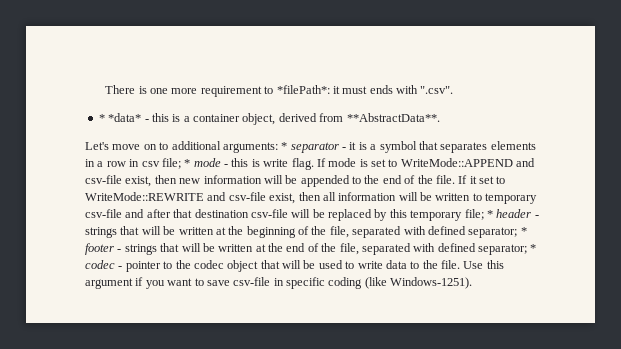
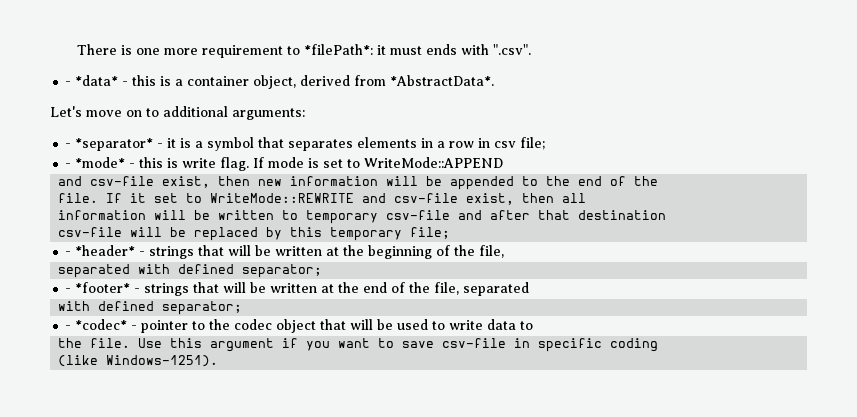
- * *data* - this is a container object, derived from **AbstractData**.
+ - *data* - this is a container object, derived from *AbstractData*.
- Let's move on to additional arguments: * separator - it is a symbol that separates elements in a row in csv file; * mode - this is write flag.
+ Let's move on to additional arguments:
+ - *separator* - it is a symbol that separates elements in a row in csv file;
+ - *mode* - this is write flag.
- If mode is set to WriteMode::APPEND and csv-file exist, then new information will be appended to the end of the file.
+ If mode is set to WriteMode::APPEND
+ and csv-file exist, then new information will be appended to the end of the
+ file.
- If it set to WriteMode::REWRITE and csv-file exist, then all information will be written to temporary csv-file and after that destination csv-file will be replaced by this temporary file; * header - strings that will be written at the beginning of the file, separated with defined separator; * footer - strings that will be written at the end of the file, separated with defined separator; * codec - pointer to the codec object that will be used to write data to the file.
+ If it set to WriteMode::REWRITE and csv-file exist, then all
+ information will be written to temporary csv-file and after that destination
+ csv-file will be replaced by this temporary file;
+ - *header* - strings that will be written at the beginning of the file,
+ separated with defined separator;
+ - *footer* - strings that will be written at the end of the file, separated
+ with defined separator;
+ - *codec* - pointer to the codec object that will be used to write data to
+ the file.
- Use this argument if you want to save csv-file in specific coding (like Windows-1251).
+ Use this argument if you want to save csv-file in specific coding
+ (like Windows-1251).

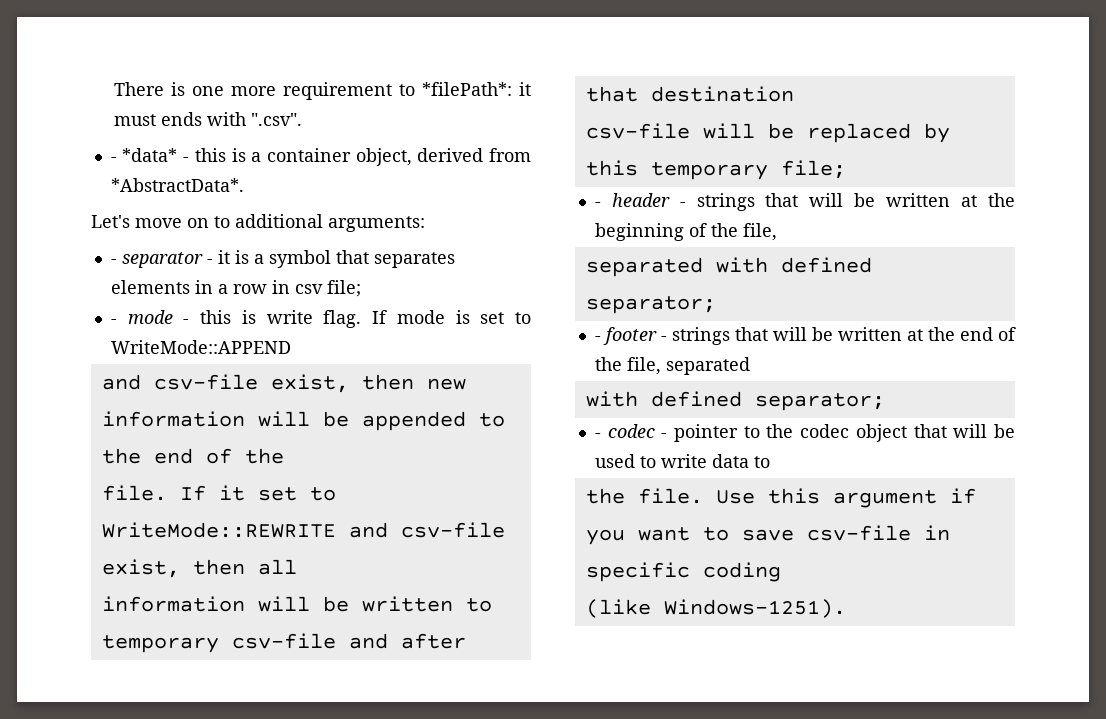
- - *separator* - it is a symbol that separates elements in a row in csv file;
+ - separator - it is a symbol that separates elements in a row in csv file;
- - *mode* - this is write flag.
+ - mode - this is write flag.
- - *header* - strings that will be written at the beginning of the file,
+ - header - strings that will be written at the beginning of the file,
- - *footer* - strings that will be written at the end of the file, separated
+ - footer - strings that will be written at the end of the file, separated
- - *codec* - pointer to the codec object that will be used to write data to
+ - codec - pointer to the codec object that will be used to write data to

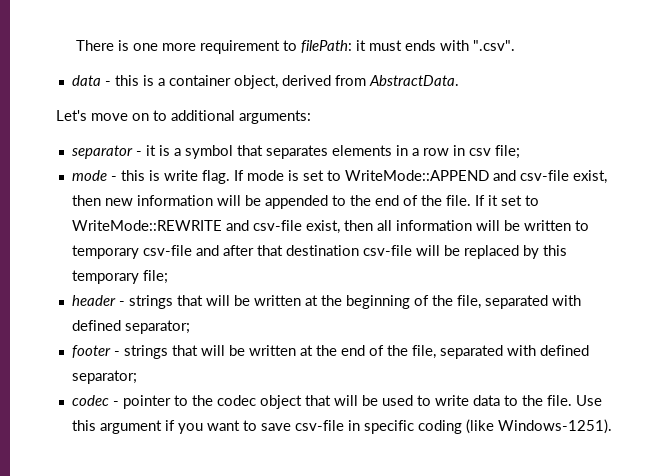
- There is one more requirement to *filePath*: it must ends with ".csv".
+ There is one more requirement to filePath: it must ends with ".csv".
- - *data* - this is a container object, derived from *AbstractData*.
+ data - this is a container object, derived from AbstractData.
- - separator - it is a symbol that separates elements in a row in csv file;
+ separator - it is a symbol that separates elements in a row in csv file;
- - mode - this is write flag.
+ mode - this is write flag.
- If mode is set to WriteMode::APPEND
- and csv-file exist, then new information will be appended to the end of the
- file.
+ If mode is set to WriteMode::APPEND and csv-file exist, then new information will be appended to the end of the file.
- If it set to WriteMode::REWRITE and csv-file exist, then all
- information will be written to temporary csv-file and after that destination
- csv-file will be replaced by this temporary file;
+ If it set to WriteMode::REWRITE and csv-file exist, then all information will be written to temporary csv-file and after that destination csv-file will be replaced by this temporary file;
- - header - strings that will be written at the beginning of the file,
- separated with defined separator;
- - footer - strings that will be written at the end of the file, separated
- with defined separator;
- - codec - pointer to the codec object that will be used to write data to
- the file.
+ header - strings that will be written at the beginning of the file, separated with defined separator;
+ footer - strings that will be written at the end of the file, separated with defined separator;
+ codec - pointer to the codec object that will be used to write data to the file.
- Use this argument if you want to save csv-file in specific coding
- (like Windows-1251).
+ Use this argument if you want to save csv-file in specific coding (like Windows-1251).

